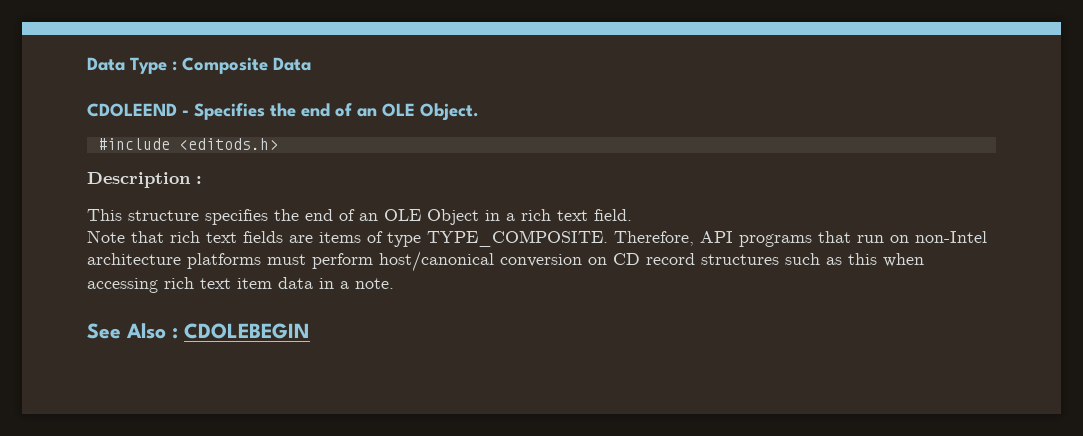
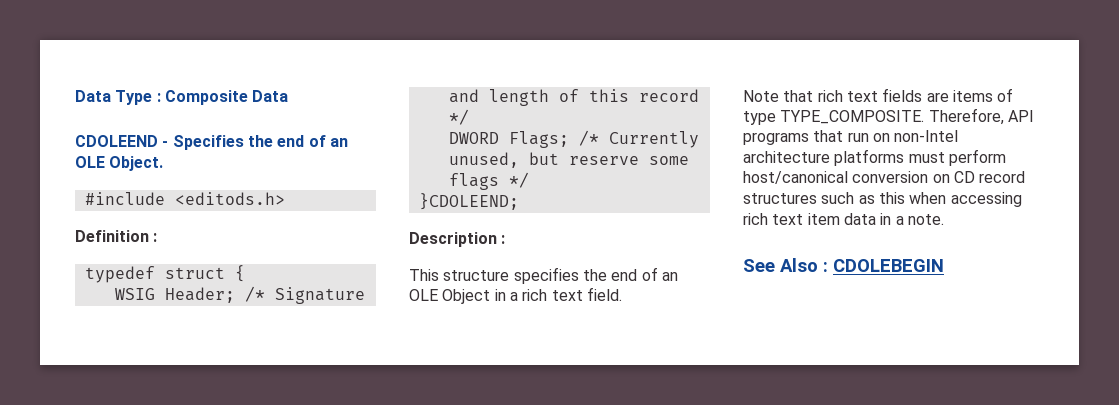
+ Definition :
+ typedef struct {
+ WSIG Header; /* Signature and length of this record */
+ DWORD Flags; /* Currently unused, but reserve some flags */
+ }CDOLEEND;

